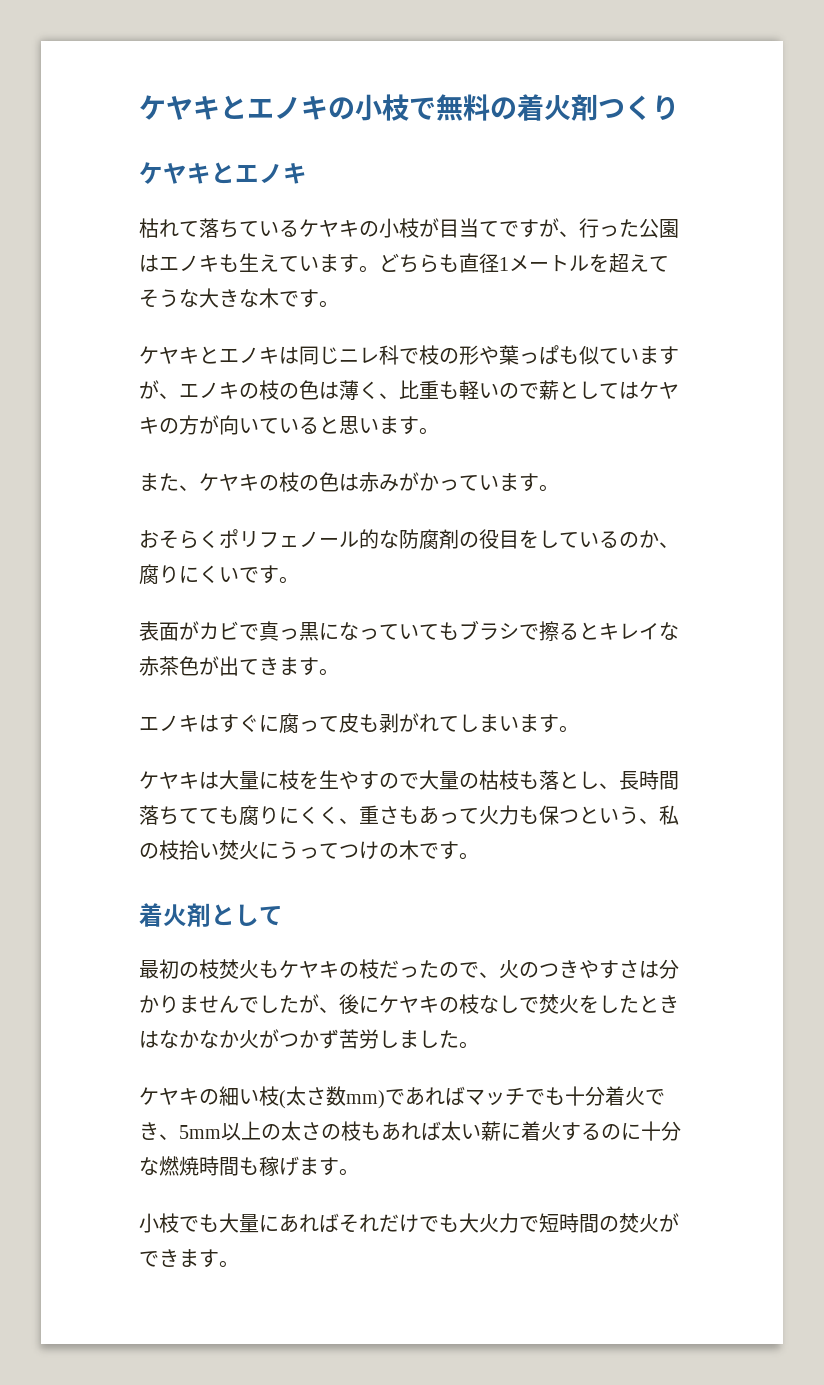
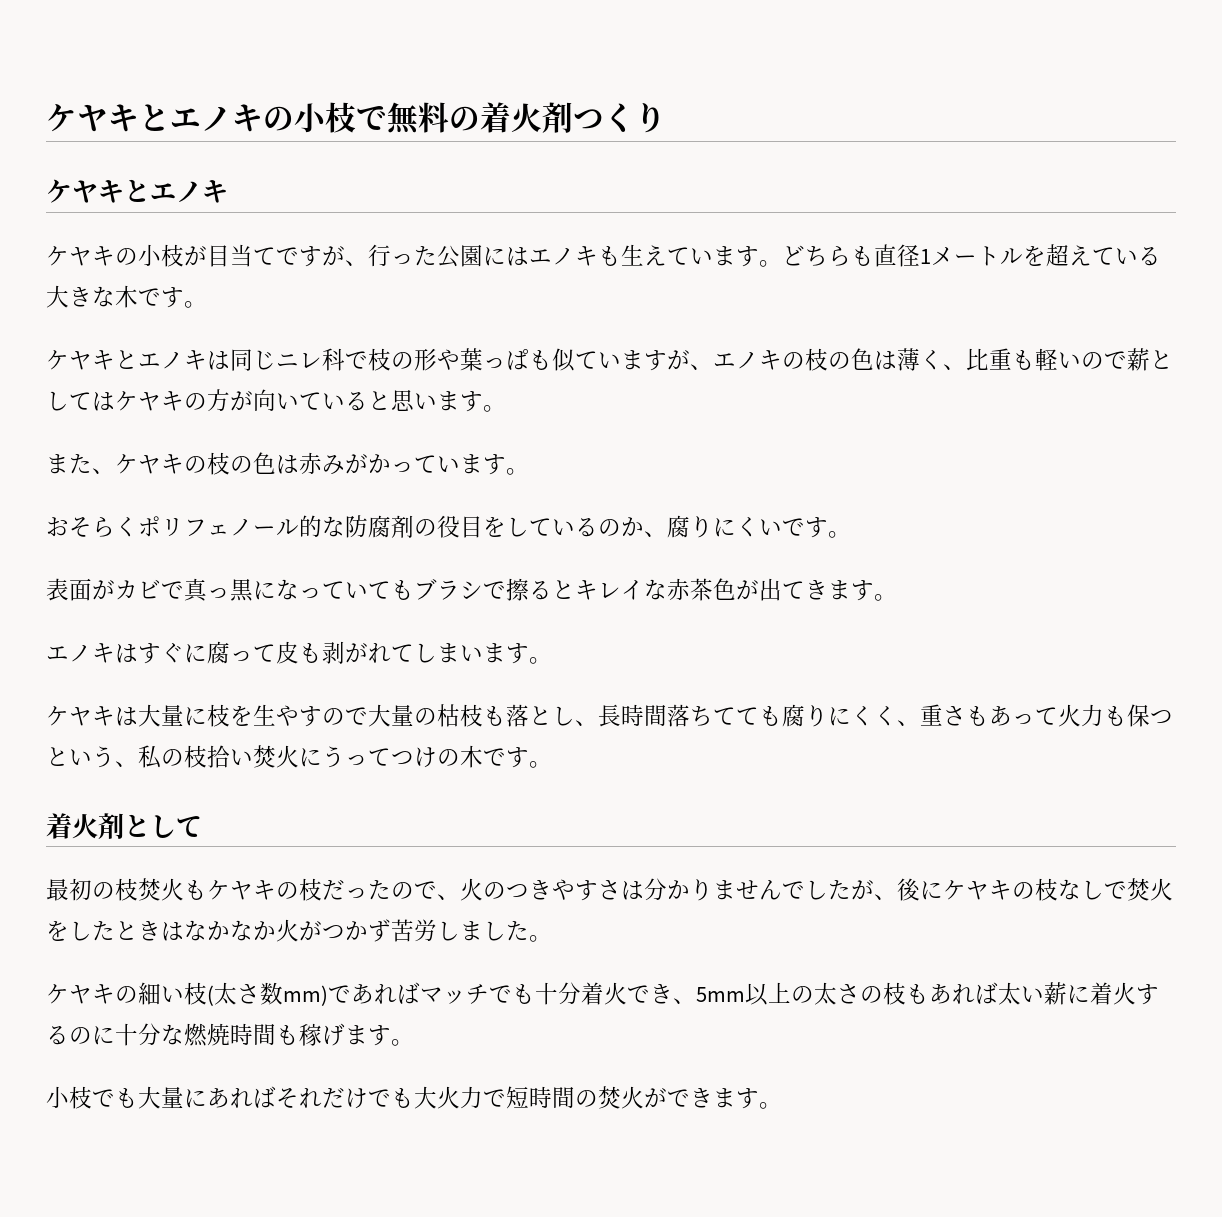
- 枯れて落ちているケヤキの小枝が目当てですが、行った公園はエノキも生えています。
+ ケヤキの小枝が目当てですが、行った公園にはエノキも生えています。
- どちらも直径1メートルを超えてそうな大きな木です。
+ どちらも直径1メートルを超えている大きな木です。

